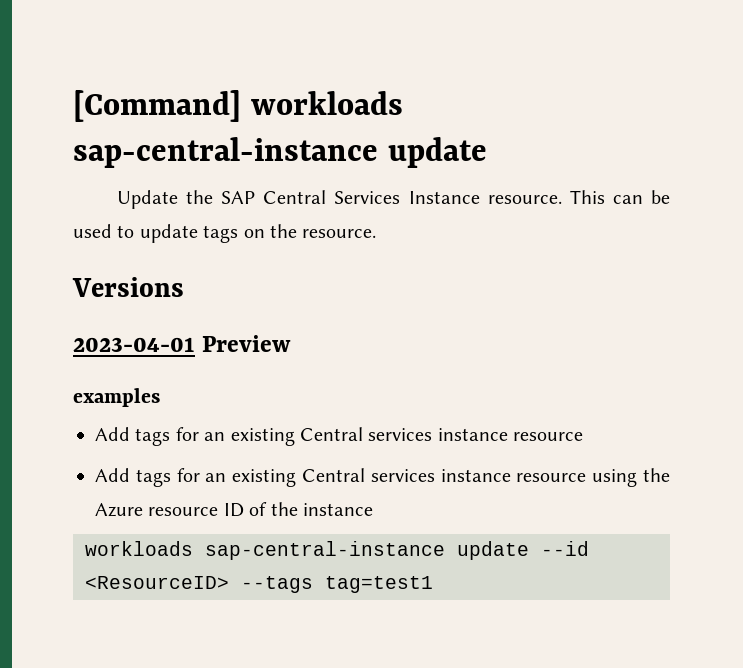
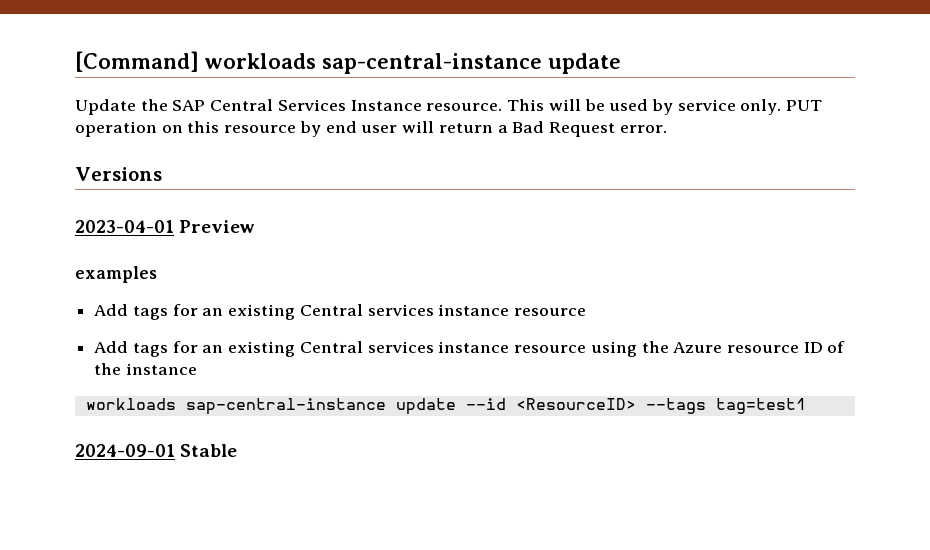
- This can be used to update tags on the resource.
+ This will be used by service only. PUT operation on this resource by end user will return a Bad Request error.
+ 2024-09-01 Stable

